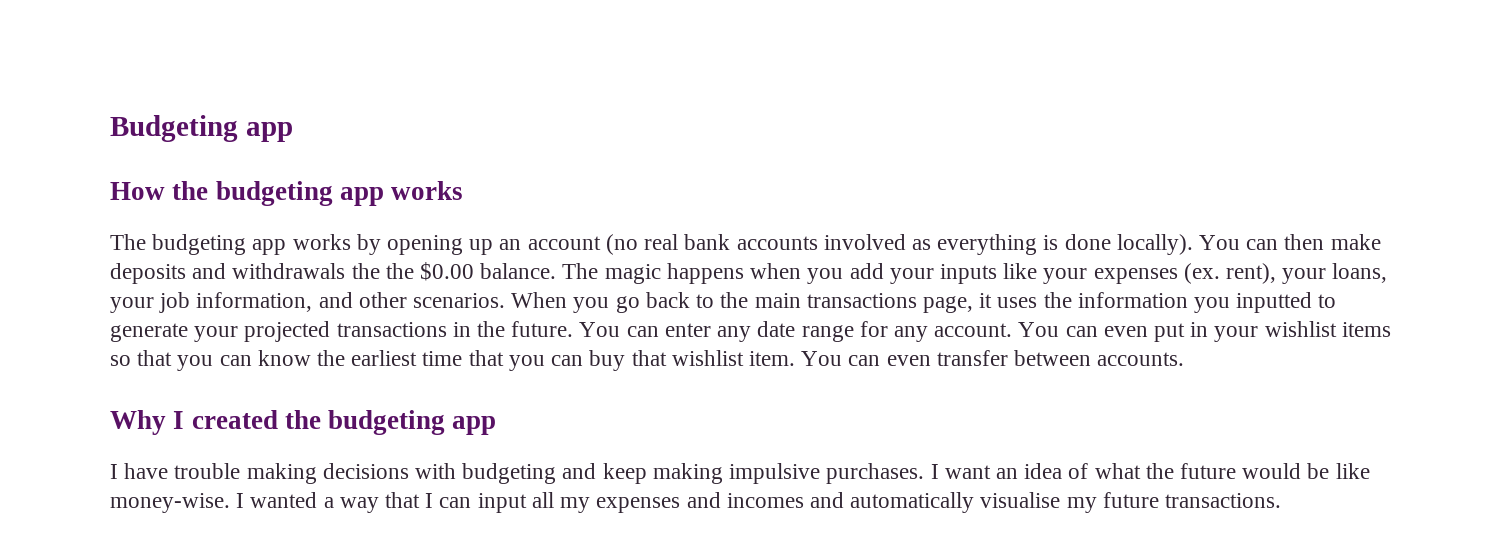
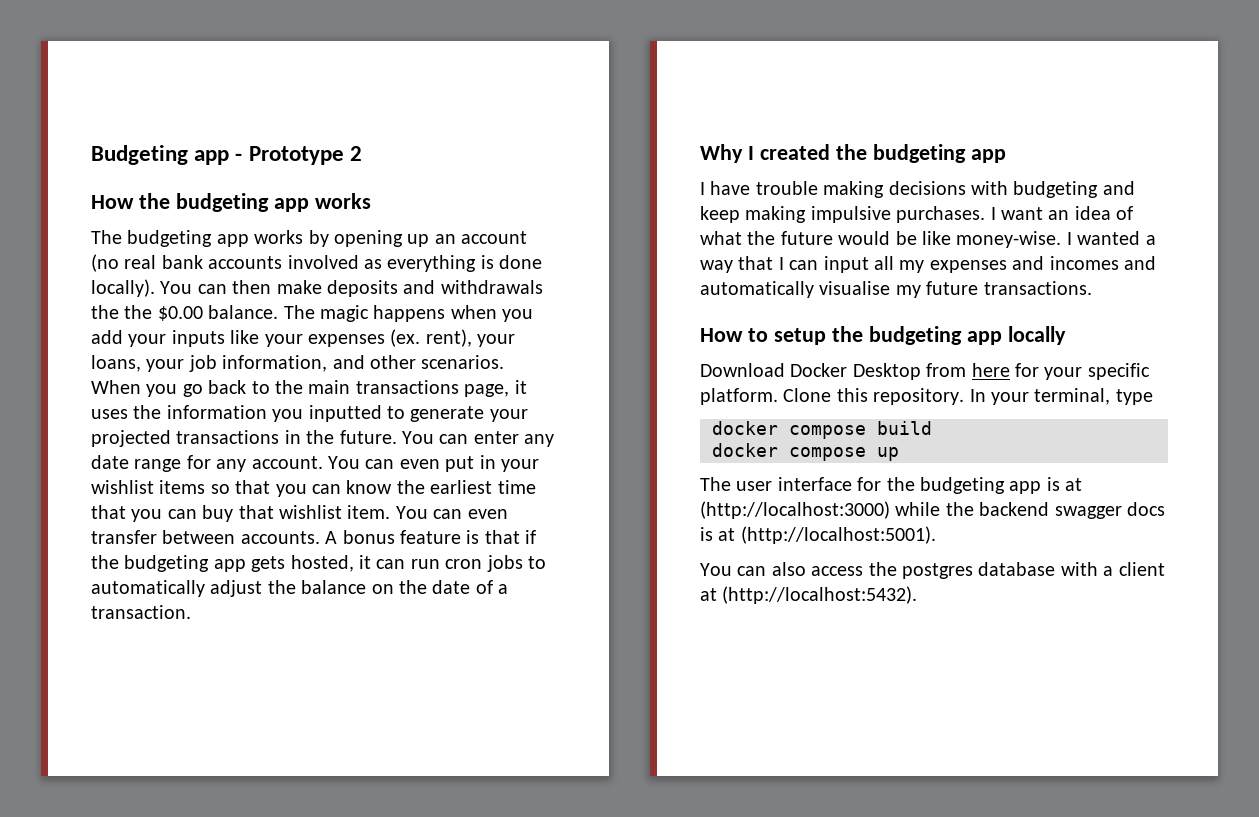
- Budgeting app
+ Budgeting app - Prototype 2
+ A bonus feature is that if the budgeting app gets hosted, it can run cron jobs to automatically adjust the balance on the date of a transaction.
+ How to setup the budgeting app locally
+ Download Docker Desktop from here for your specific platform. Clone this repository. In your terminal, type
+ docker compose build
+ docker compose up
+ The user interface for the budgeting app is at (http://localhost:3000) while the backend swagger docs is at (http://localhost:5001).
+ You can also access the postgres database with a client at (http://localhost:5432).

